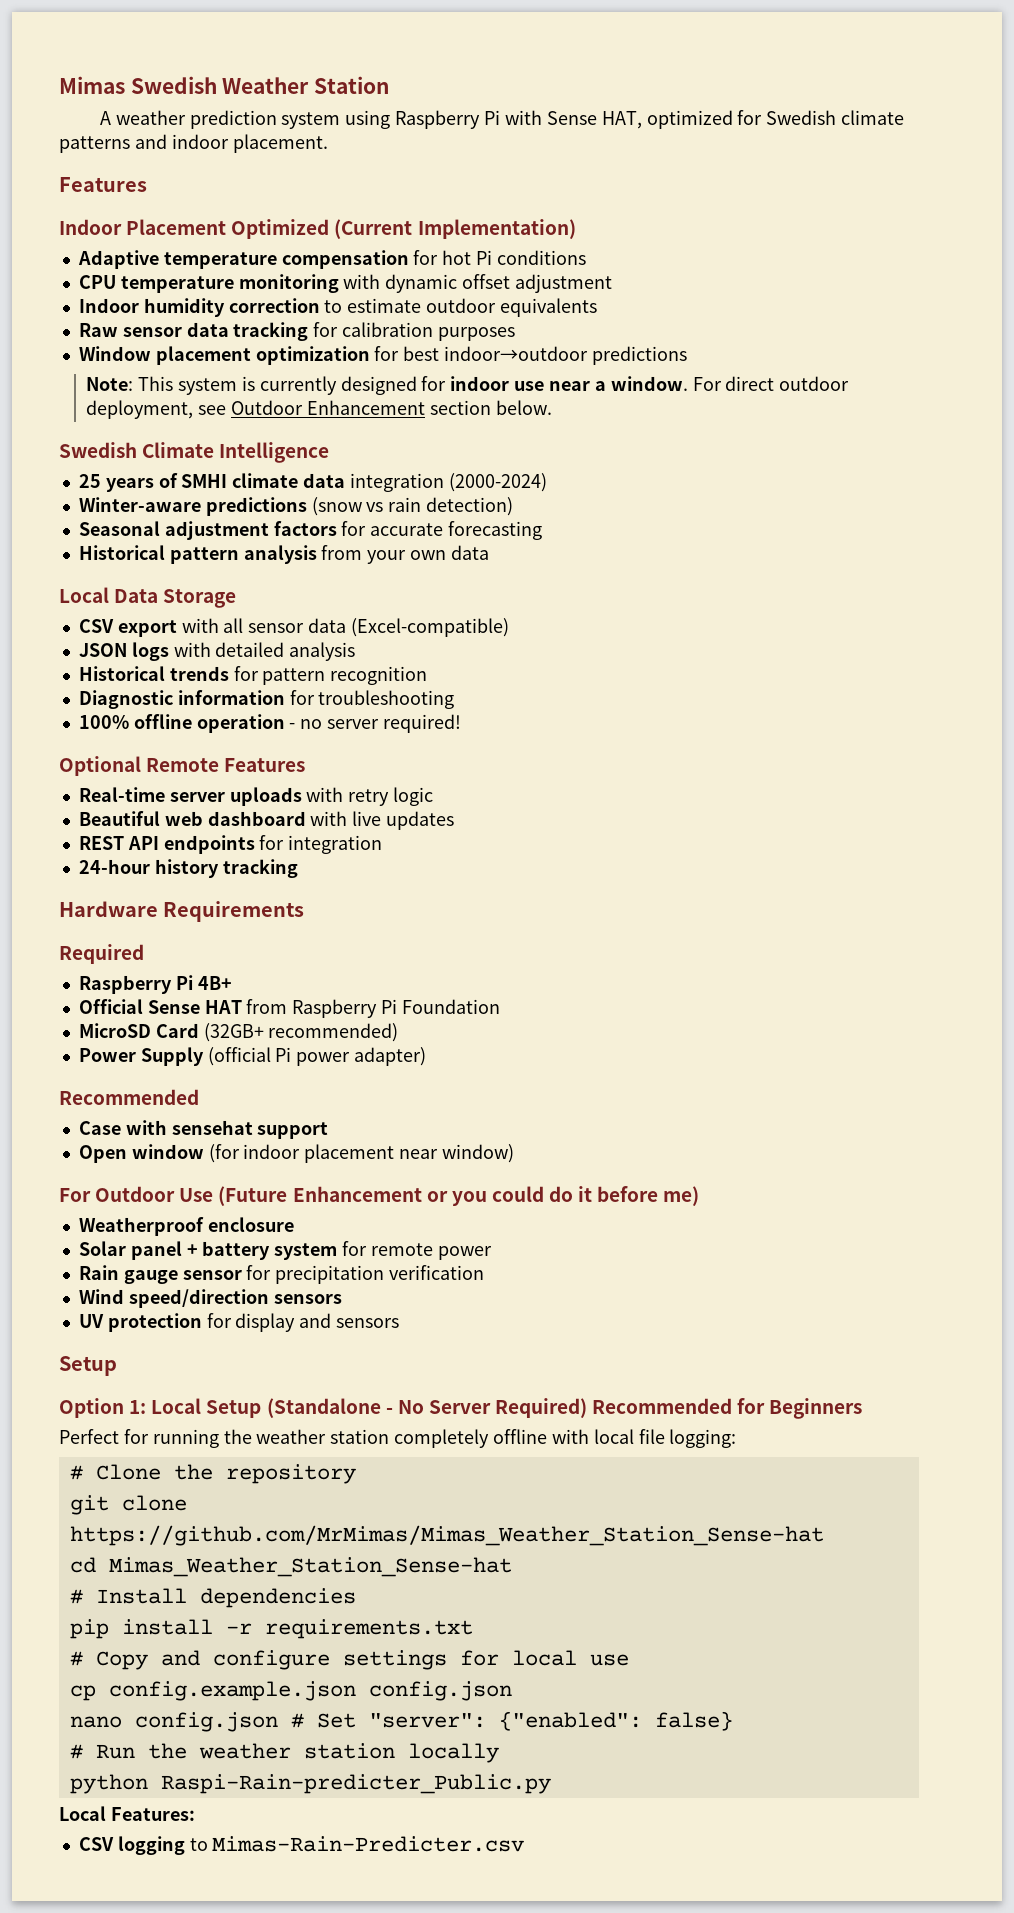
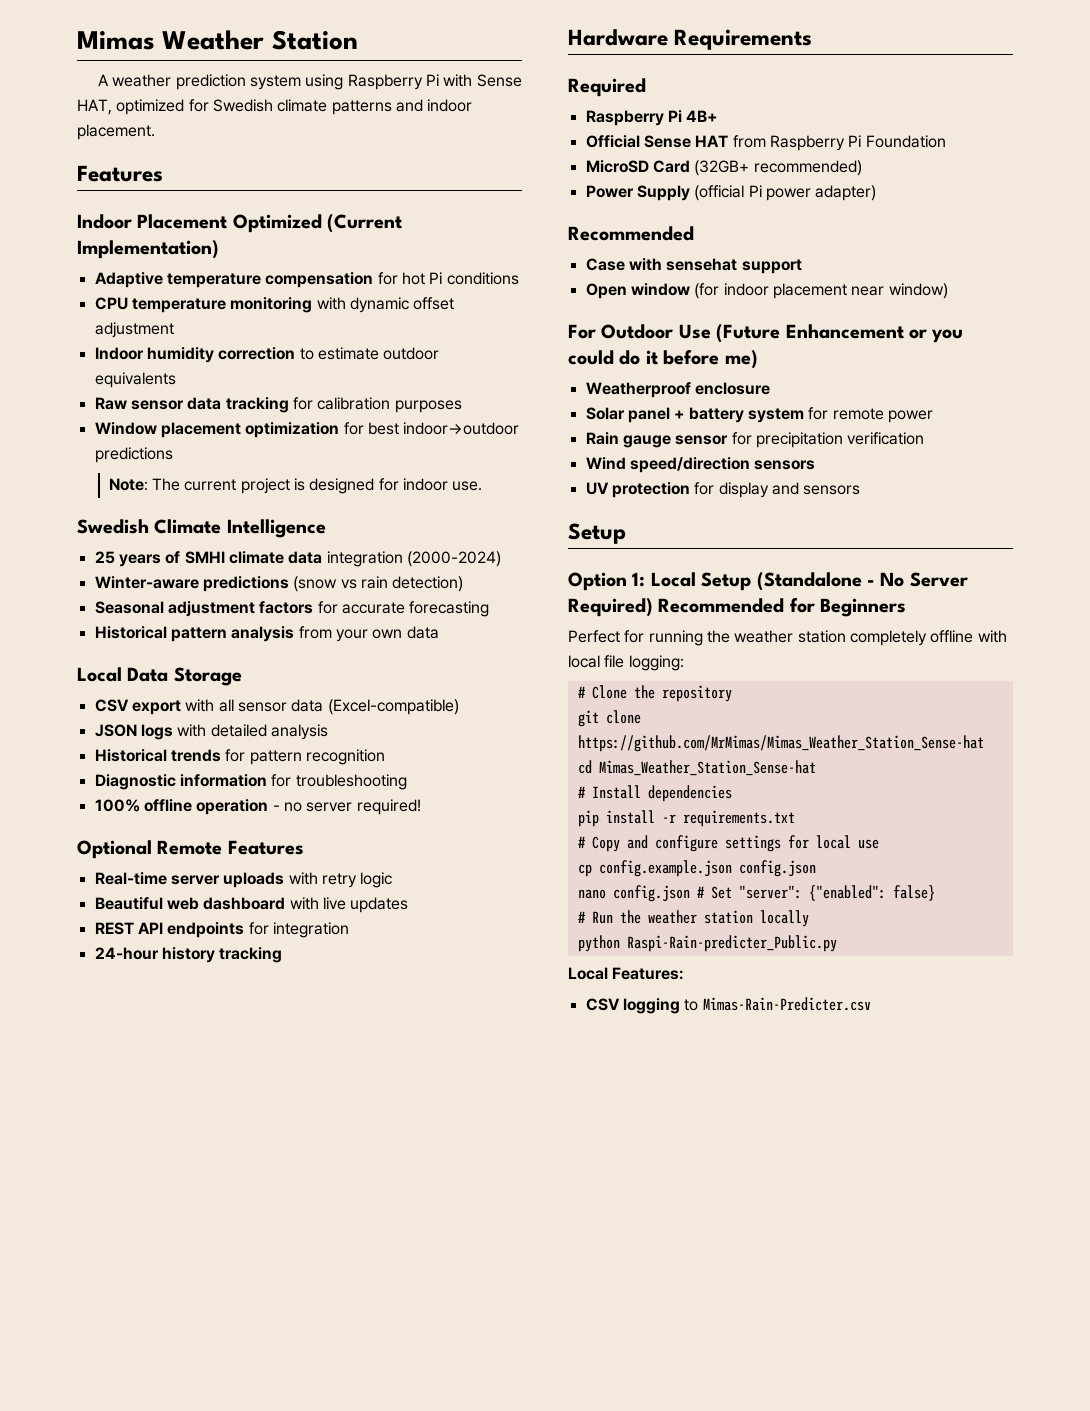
- Mimas Swedish Weather Station
+ Mimas Weather Station
- Note: This system is currently designed for indoor use near a window. For direct outdoor deployment, see Outdoor Enhancement section below.
+ Note: The current project is designed for indoor use.

